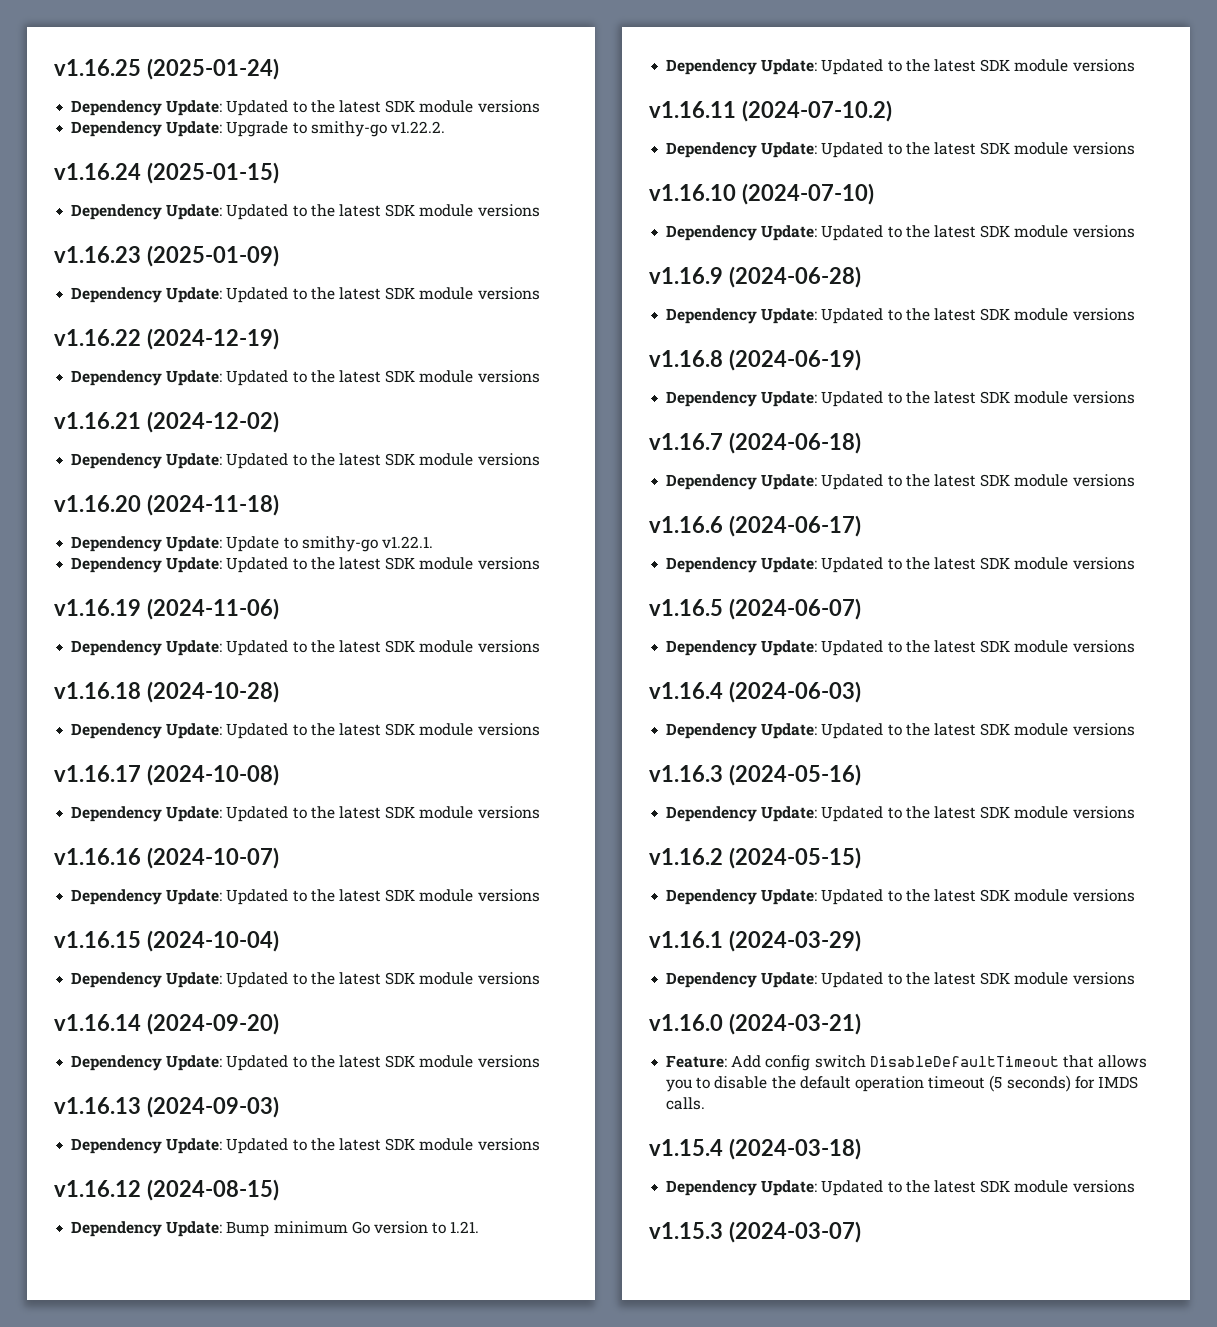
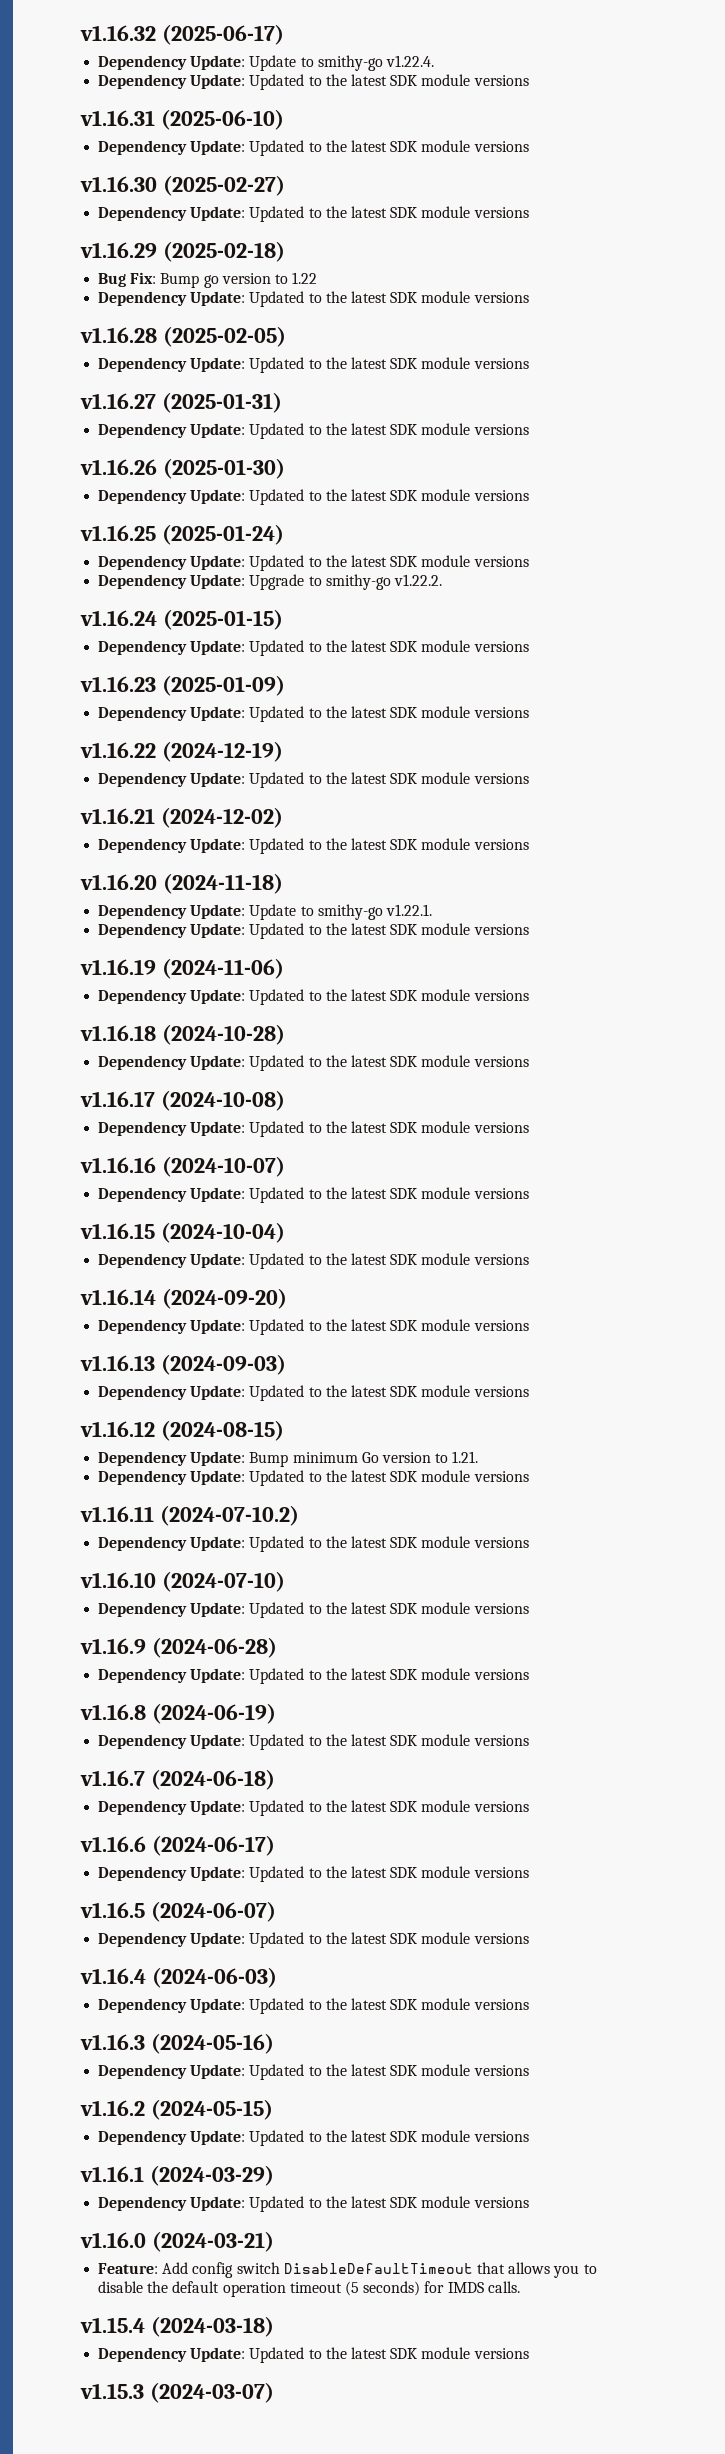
+ v1.16.32 (2025-06-17)
+ Dependency Update: Update to smithy-go v1.22.4.
+ Dependency Update: Updated to the latest SDK module versions
+ v1.16.31 (2025-06-10)
+ Dependency Update: Updated to the latest SDK module versions
+ v1.16.30 (2025-02-27)
+ Dependency Update: Updated to the latest SDK module versions
+ v1.16.29 (2025-02-18)
+ Bug Fix: Bump go version to 1.22
+ Dependency Update: Updated to the latest SDK module versions
+ v1.16.28 (2025-02-05)
+ Dependency Update: Updated to the latest SDK module versions
+ v1.16.27 (2025-01-31)
+ Dependency Update: Updated to the latest SDK module versions
+ v1.16.26 (2025-01-30)
+ Dependency Update: Updated to the latest SDK module versions

